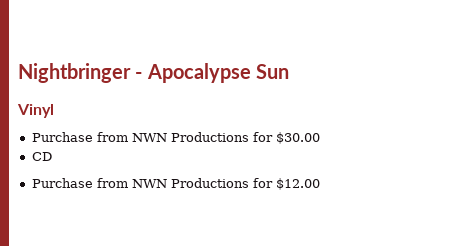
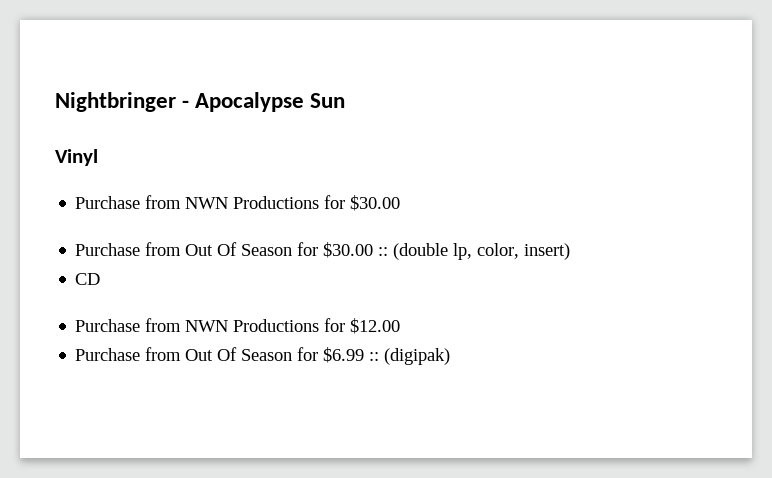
+ Purchase from Out Of Season for $30.00 :: (double lp, color, insert)
+ Purchase from Out Of Season for $6.99 :: (digipak)

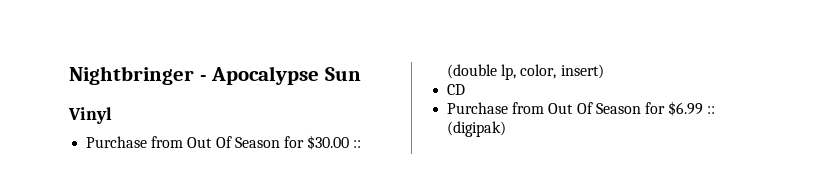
- Purchase from NWN Productions for $30.00
- Purchase from NWN Productions for $12.00

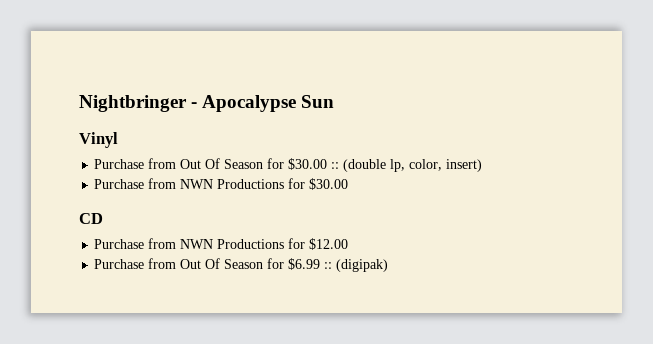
+ Purchase from NWN Productions for $30.00
  CD
+ Purchase from NWN Productions for $12.00

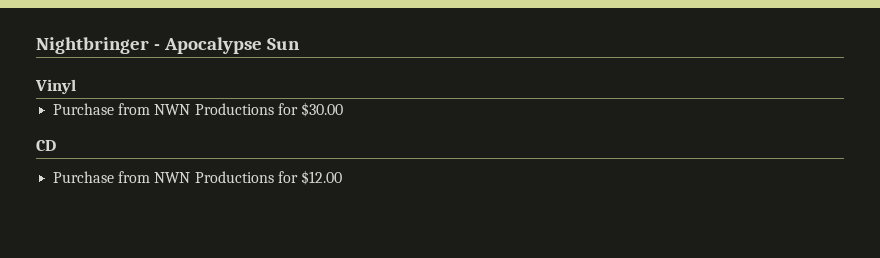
- Purchase from Out Of Season for $30.00 :: (double lp, color, insert)
- Purchase from Out Of Season for $6.99 :: (digipak)

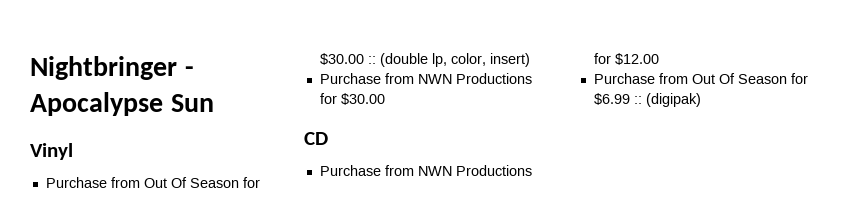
+ Purchase from Out Of Season for $30.00 :: (double lp, color, insert)
+ Purchase from Out Of Season for $6.99 :: (digipak)

